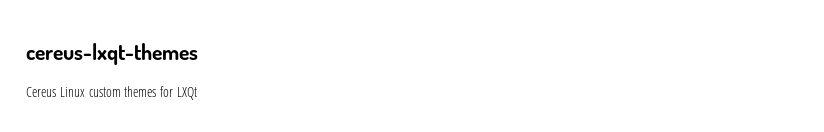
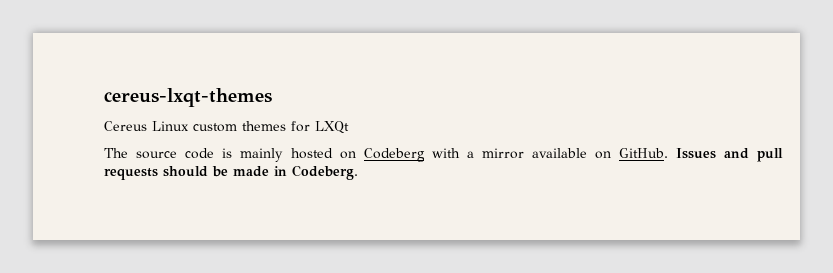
+ The source code is mainly hosted on Codeberg with a mirror available on GitHub. Issues and pull requests should be made in Codeberg.

